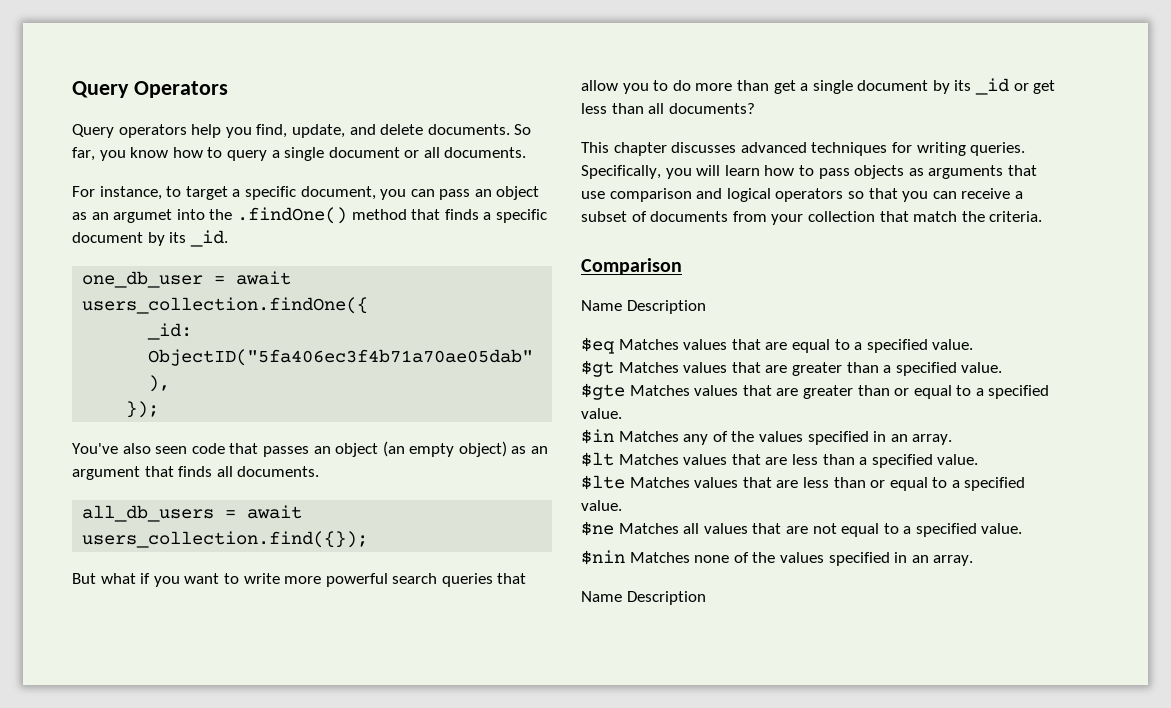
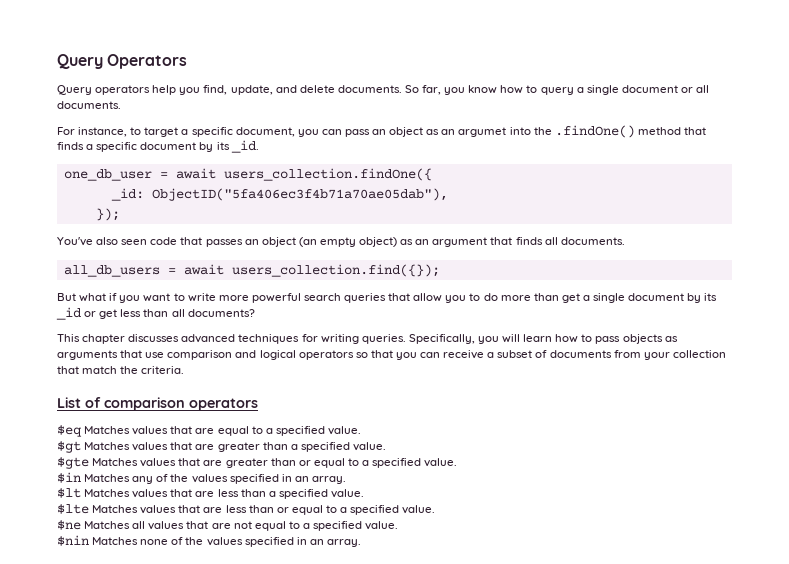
- Comparison
- Name Description
+ List of comparison operators
  $nin Matches none of the values specified in an array.
- Name Description

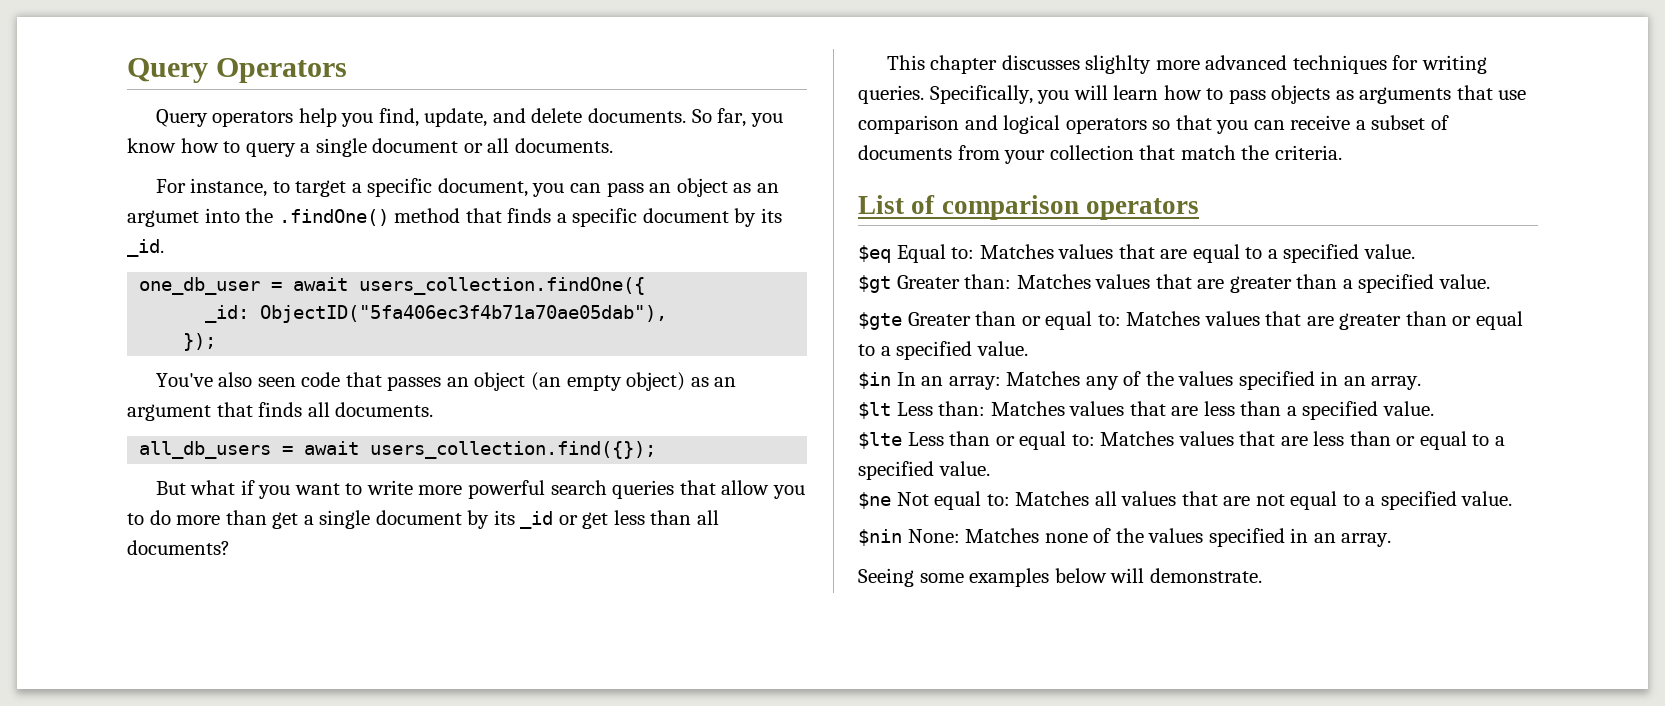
- This chapter discusses advanced techniques for writing queries.
+ This chapter discusses slighlty more advanced techniques for writing queries.
- $eq Matches values that are equal to a specified value.
+ $eq Equal to: Matches values that are equal to a specified value.
- $gt Matches values that are greater than a specified value.
+ $gt Greater than: Matches values that are greater than a specified value.
- $gte Matches values that are greater than or equal to a specified value.
+ $gte Greater than or equal to: Matches values that are greater than or equal to a specified value.
- $in Matches any of the values specified in an array.
+ $in In an array: Matches any of the values specified in an array.
- $lt Matches values that are less than a specified value.
+ $lt Less than: Matches values that are less than a specified value.
- $lte Matches values that are less than or equal to a specified value.
+ $lte Less than or equal to: Matches values that are less than or equal to a specified value.
- $ne Matches all values that are not equal to a specified value.
+ $ne Not equal to: Matches all values that are not equal to a specified value.
- $nin Matches none of the values specified in an array.
+ $nin None: Matches none of the values specified in an array.
+ Seeing some examples below will demonstrate.

